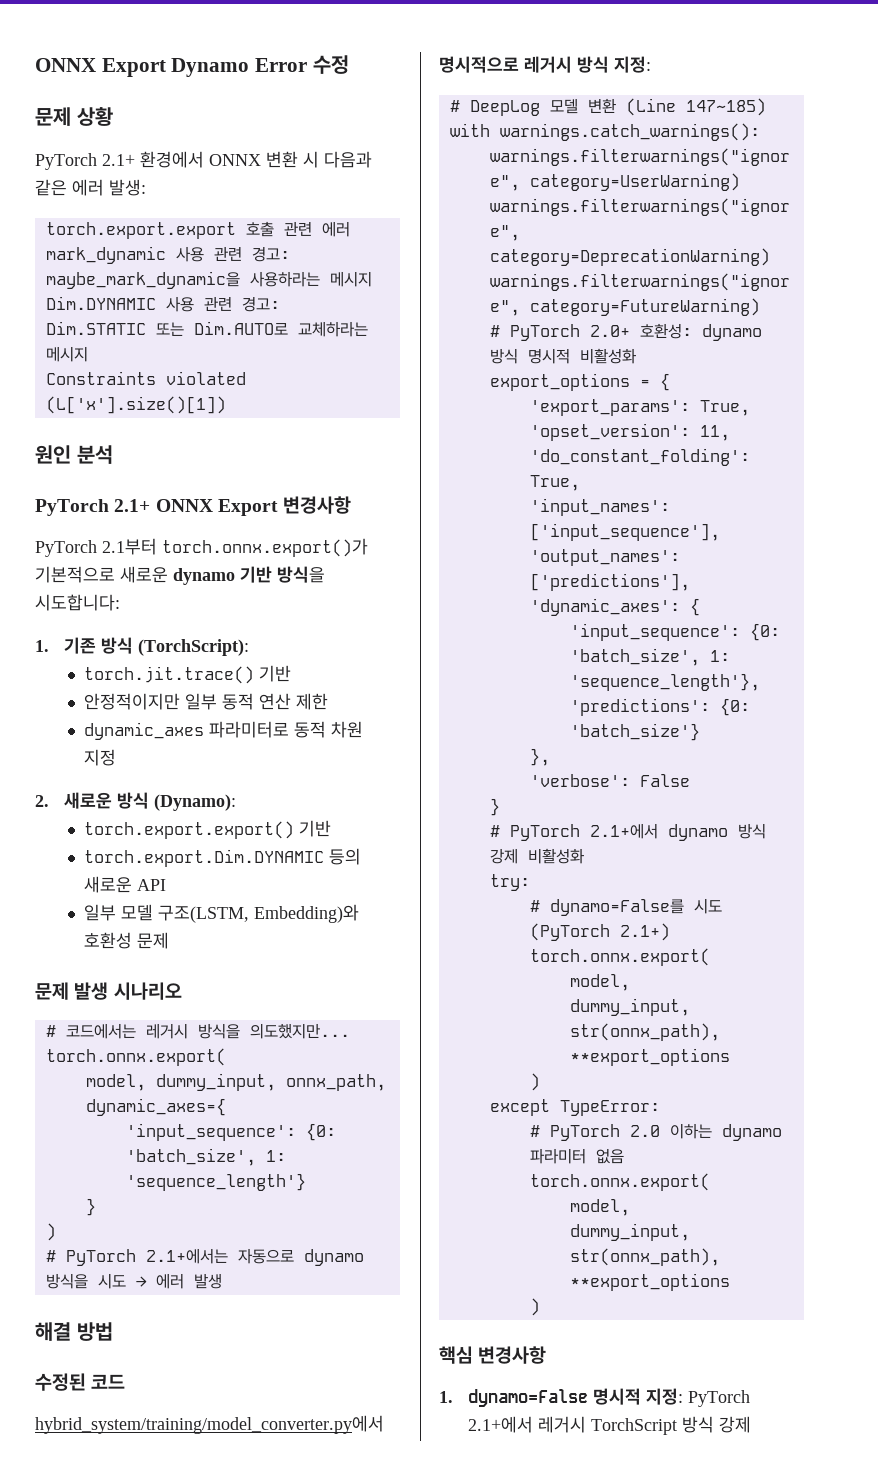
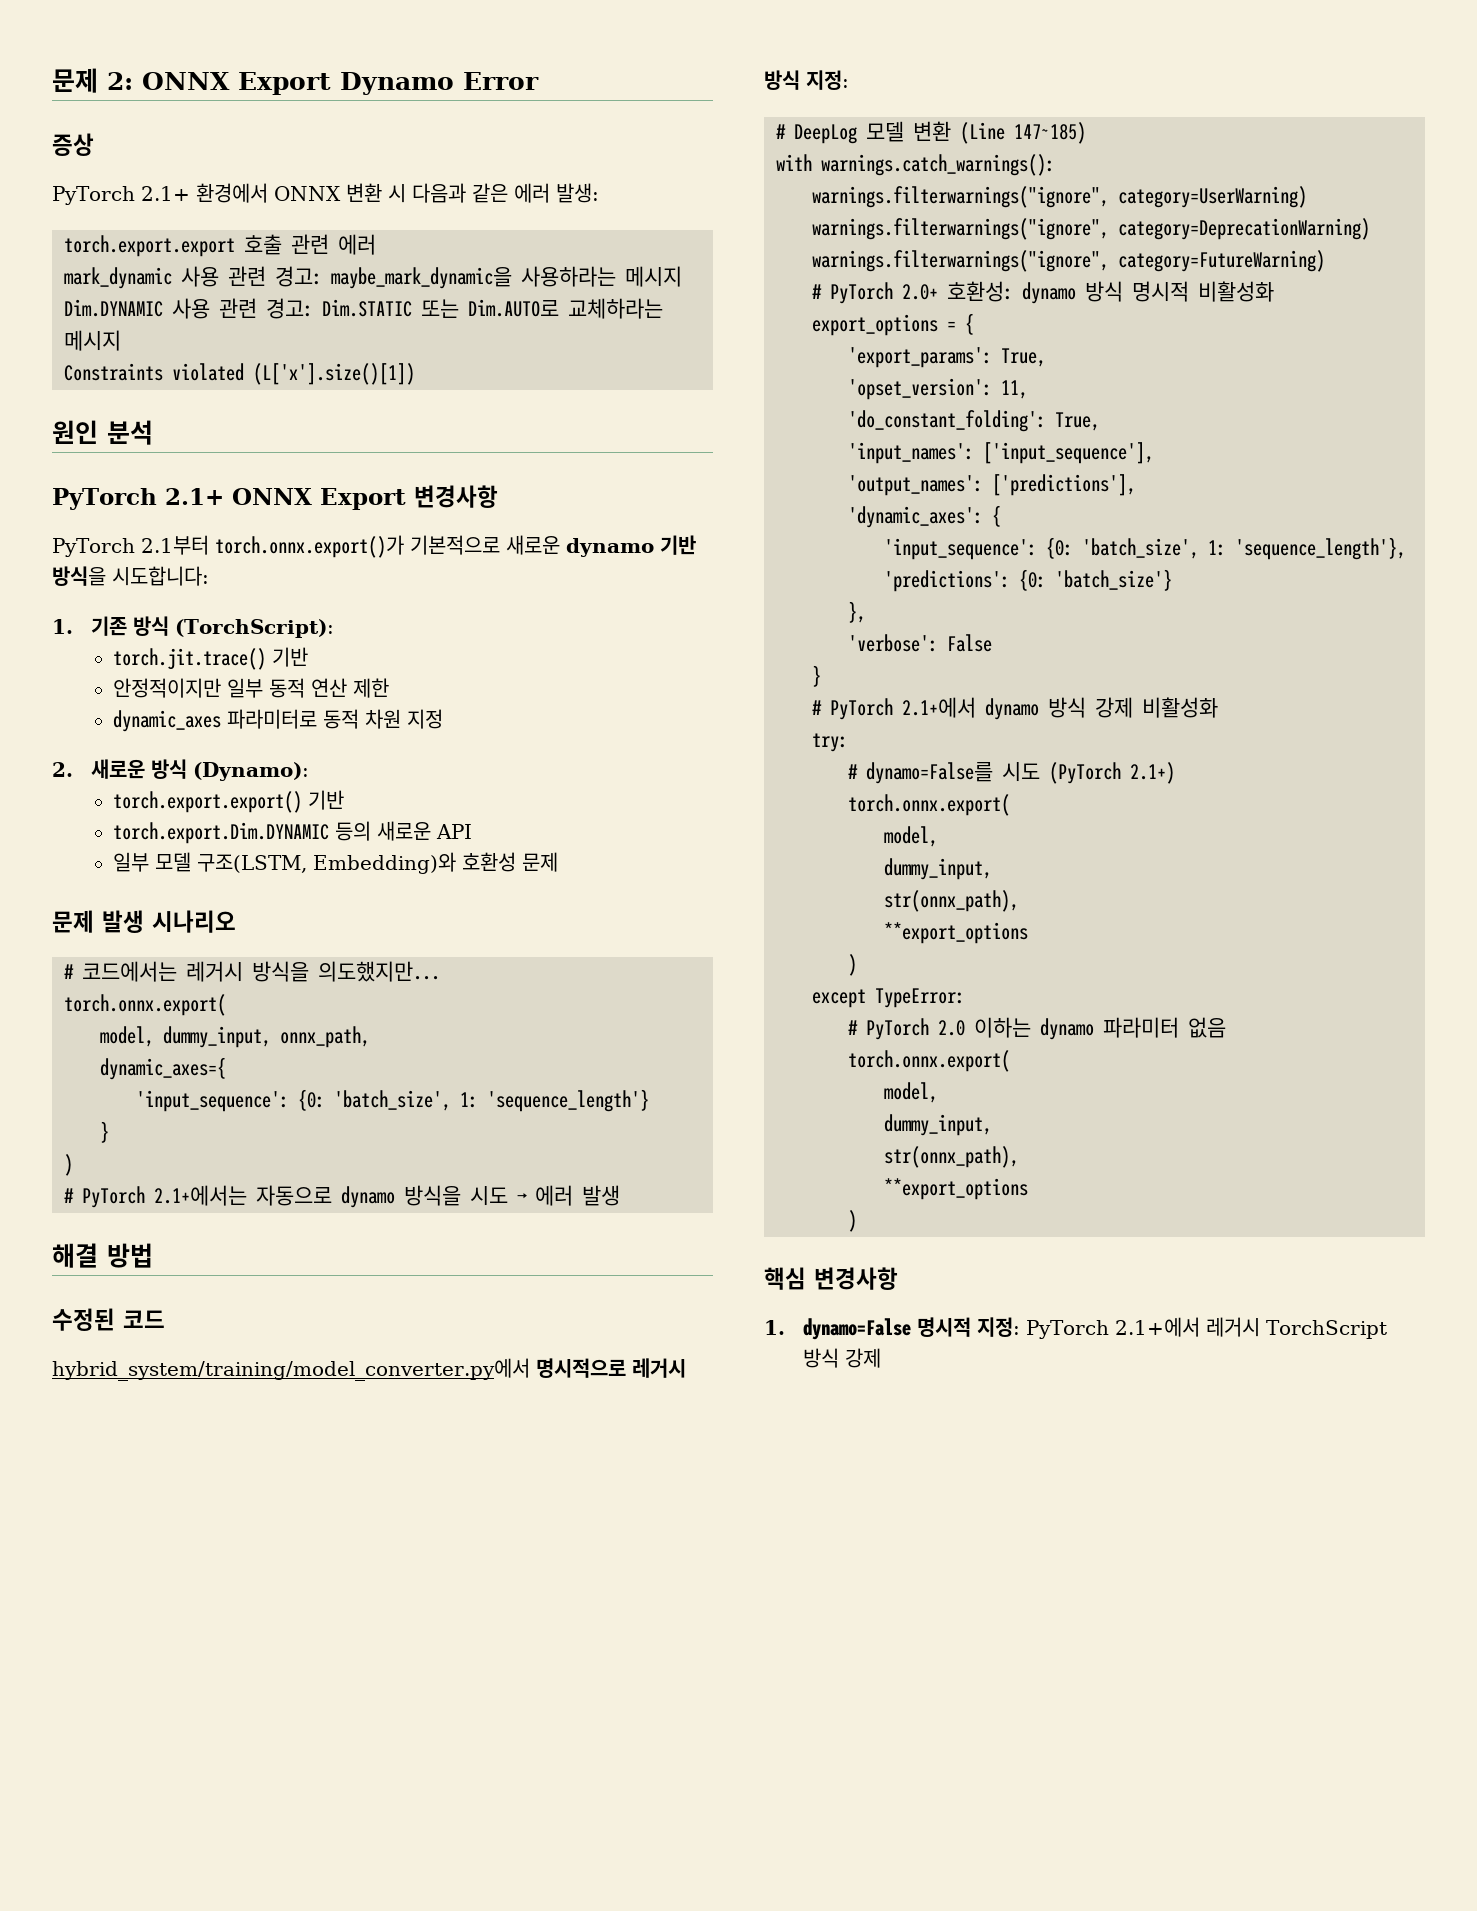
- ONNX Export Dynamo Error 수정
- 문제 상황
+ 문제 2: ONNX Export Dynamo Error
+ 증상

